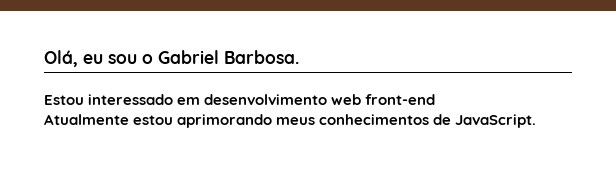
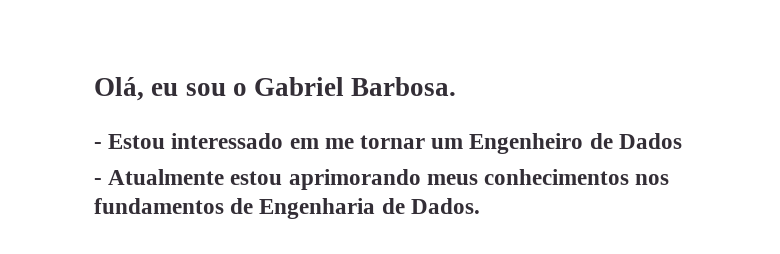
- Estou interessado em desenvolvimento web front-end
- Atualmente estou aprimorando meus conhecimentos de JavaScript.
+ - Estou interessado em me tornar um Engenheiro de Dados
+ - Atualmente estou aprimorando meus conhecimentos nos fundamentos de Engenharia de Dados.

